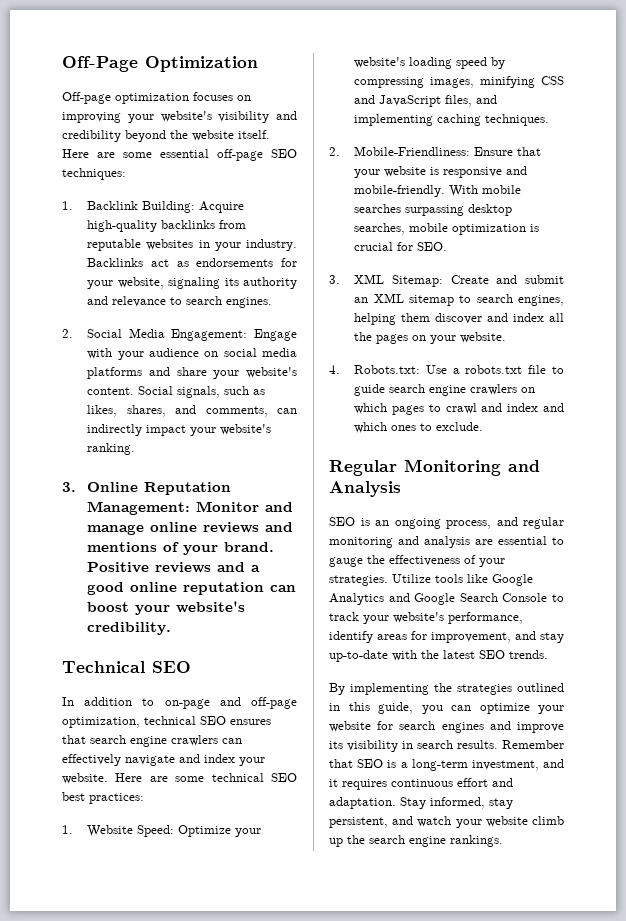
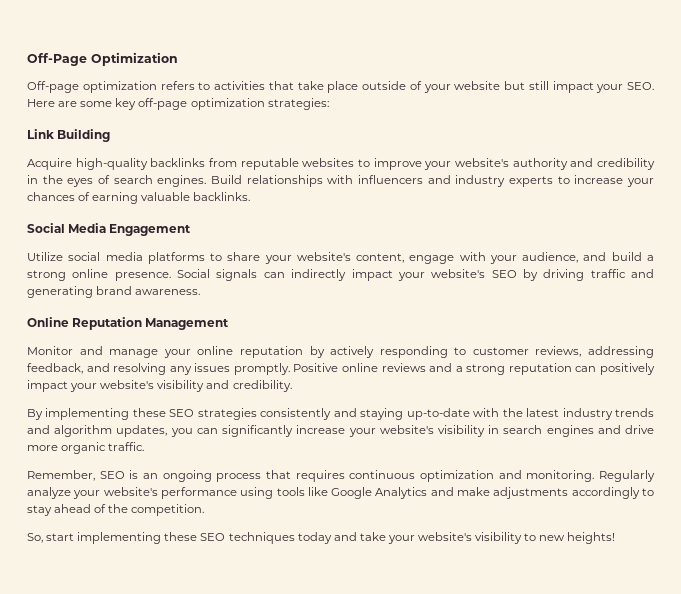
- Off-page optimization focuses on improving your website's visibility and credibility beyond the website itself. Here are some essential off-page SEO techniques:
- 1. Backlink Building: Acquire high-quality backlinks from reputable websites in your industry. Backlinks act as endorsements for your website, signaling its authority and relevance to search engines.
- 2. Social Media Engagement: Engage with your audience on social media platforms and share your website's content. Social signals, such as likes, shares, and comments, can indirectly impact your website's ranking.
- 3. Online Reputation Management: Monitor and manage online reviews and mentions of your brand. Positive reviews and a good online reputation can boost your website's credibility.
- Technical SEO
- In addition to on-page and off-page optimization, technical SEO ensures that search engine crawlers can effectively navigate and index your website. Here are some technical SEO best practices:
- 1. Website Speed: Optimize your website's loading speed by compressing images, minifying CSS and JavaScript files, and implementing caching techniques.
- 2. Mobile-Friendliness: Ensure that your website is responsive and mobile-friendly. With mobile searches surpassing desktop searches, mobile optimization is crucial for SEO.
- 3. XML Sitemap: Create and submit an XML sitemap to search engines, helping them discover and index all the pages on your website.
- 4. Robots.txt: Use a robots.txt file to guide search engine crawlers on which pages to crawl and index and which ones to exclude.
- Regular Monitoring and Analysis
- SEO is an ongoing process, and regular monitoring and analysis are essential to gauge the effectiveness of your strategies. Utilize tools like Google Analytics and Google Search Console to track your website's performance, identify areas for improvement, and stay up-to-date with the latest SEO trends.
- By implementing the strategies outlined in this guide, you can optimize your website for search engines and improve its visibility in search results. Remember that SEO is a long-term investment, and it requires continuous effort and adaptation. Stay informed, stay persistent, and watch your website climb up the search engine rankings.
+ Off-page optimization refers to activities that take place outside of your website but still impact your SEO. Here are some key off-page optimization strategies:
+ Link Building
+ Acquire high-quality backlinks from reputable websites to improve your website's authority and credibility in the eyes of search engines. Build relationships with influencers and industry experts to increase your chances of earning valuable backlinks.
+ Social Media Engagement
+ Utilize social media platforms to share your website's content, engage with your audience, and build a strong online presence. Social signals can indirectly impact your website's SEO by driving traffic and generating brand awareness.
+ Online Reputation Management
+ Monitor and manage your online reputation by actively responding to customer reviews, addressing feedback, and resolving any issues promptly. Positive online reviews and a strong reputation can positively impact your website's visibility and credibility.
+ By implementing these SEO strategies consistently and staying up-to-date with the latest industry trends and algorithm updates, you can significantly increase your website's visibility in search engines and drive more organic traffic.
+ Remember, SEO is an ongoing process that requires continuous optimization and monitoring. Regularly analyze your website's performance using tools like Google Analytics and make adjustments accordingly to stay ahead of the competition.
+ So, start implementing these SEO techniques today and take your website's visibility to new heights!

